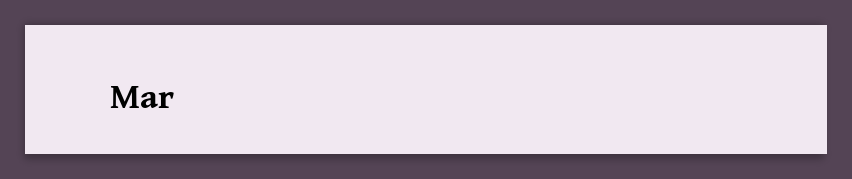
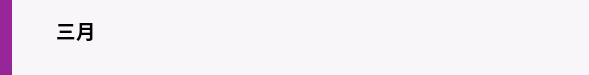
- Mar
+ 三月

